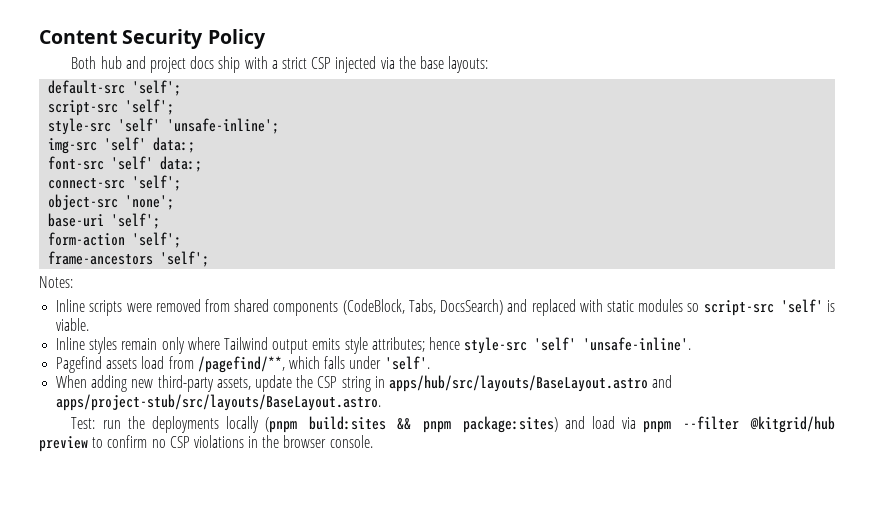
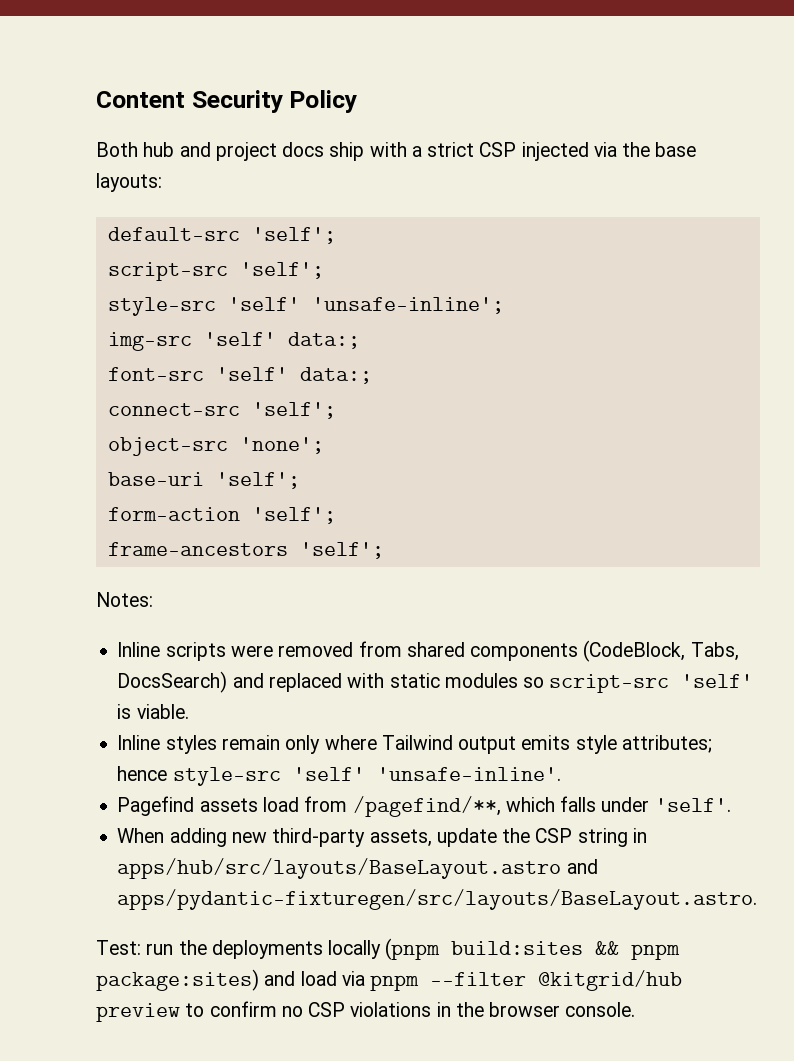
- When adding new third-party assets, update the CSP string in apps/hub/src/layouts/BaseLayout.astro and apps/project-stub/src/layouts/BaseLayout.astro.
+ When adding new third-party assets, update the CSP string in apps/hub/src/layouts/BaseLayout.astro and apps/pydantic-fixturegen/src/layouts/BaseLayout.astro.

